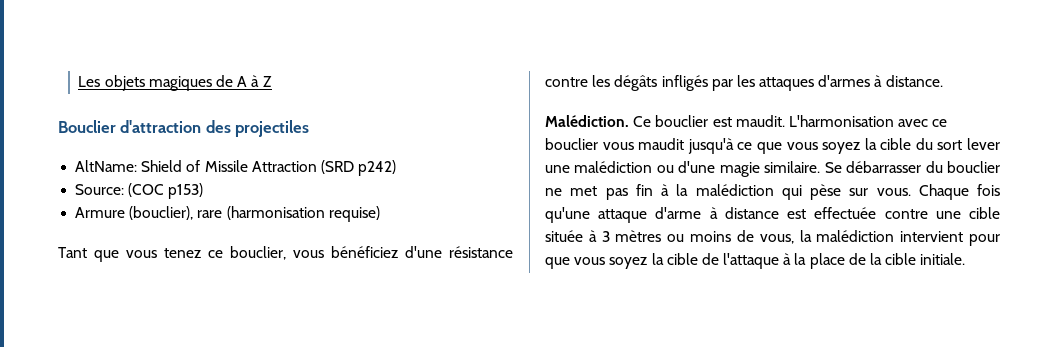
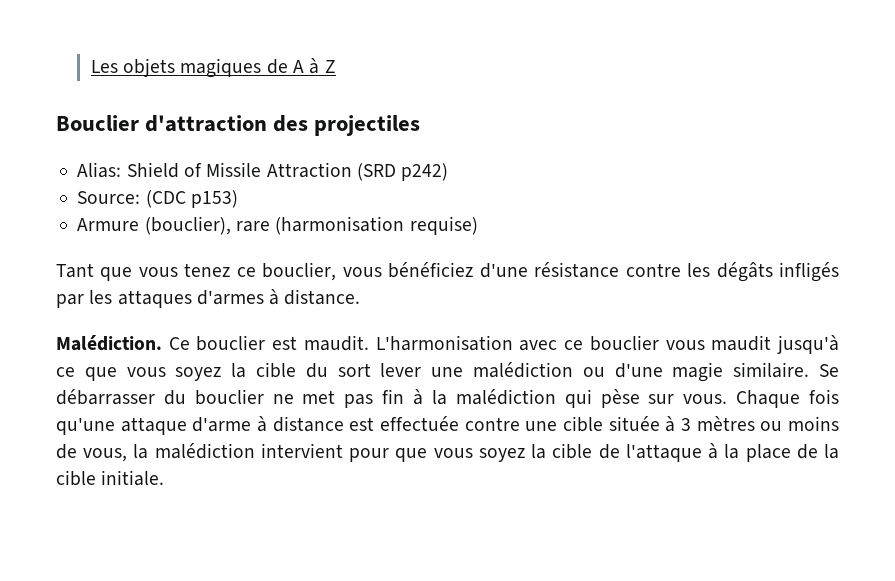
- AltName: Shield of Missile Attraction (SRD p242)
+ Alias: Shield of Missile Attraction (SRD p242)
- Source: (COC p153)
+ Source: (CDC p153)

